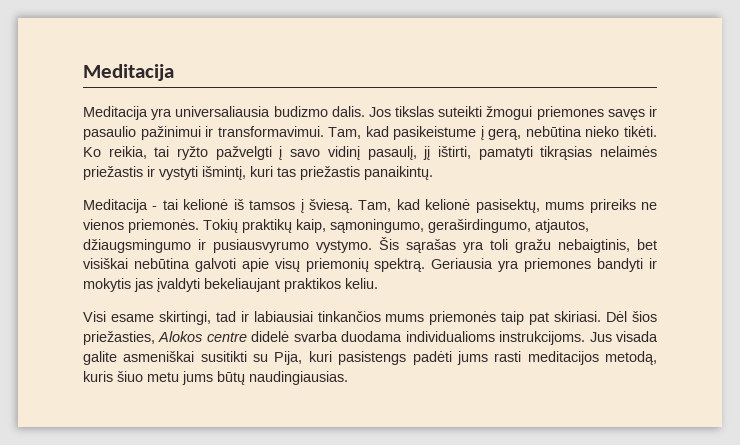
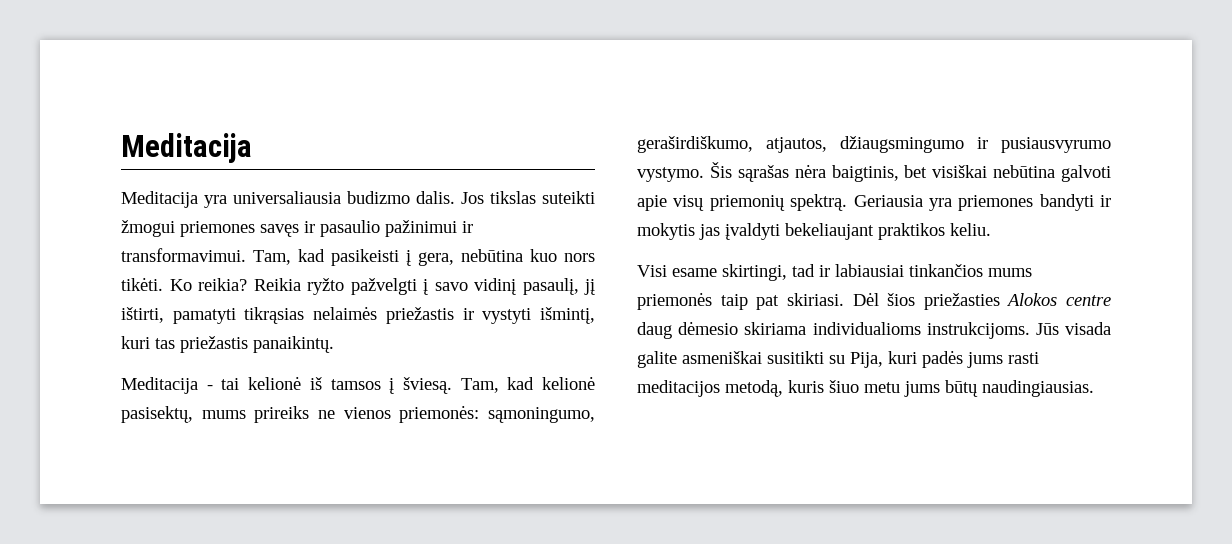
- Tam, kad pasikeistume į gerą, nebūtina nieko tikėti. Ko reikia, tai ryžto pažvelgti į savo vidinį pasaulį, jį ištirti, pamatyti tikrąsias nelaimės priežastis ir vystyti išmintį, kuri tas priežastis panaikintų.
+ Tam, kad pasikeisti į gera, nebūtina kuo nors tikėti. Ko reikia? Reikia ryžto pažvelgti į savo vidinį pasaulį, jį ištirti, pamatyti tikrąsias nelaimės priežastis ir vystyti išmintį, kuri tas priežastis panaikintų.
- Tam, kad kelionė pasisektų, mums prireiks ne vienos priemonės. Tokių praktikų kaip, sąmoningumo, geraširdingumo, atjautos, džiaugsmingumo ir pusiausvyrumo vystymo.
+ Tam, kad kelionė pasisektų, mums prireiks ne vienos priemonės: sąmoningumo, geraširdiškumo, atjautos, džiaugsmingumo ir pusiausvyrumo vystymo.
- Šis sąrašas yra toli gražu nebaigtinis, bet visiškai nebūtina galvoti apie visų priemonių spektrą.
+ Šis sąrašas nėra baigtinis, bet visiškai nebūtina galvoti apie visų priemonių spektrą.
- Dėl šios priežasties, Alokos centre didelė svarba duodama individualioms instrukcijoms.
+ Dėl šios priežasties Alokos centre daug dėmesio skiriama individualioms instrukcijoms.
- Jus visada galite asmeniškai susitikti su Pija, kuri pasistengs padėti jums rasti meditacijos metodą, kuris šiuo metu jums būtų naudingiausias.
+ Jūs visada galite asmeniškai susitikti su Pija, kuri padės jums rasti meditacijos metodą, kuris šiuo metu jums būtų naudingiausias.

